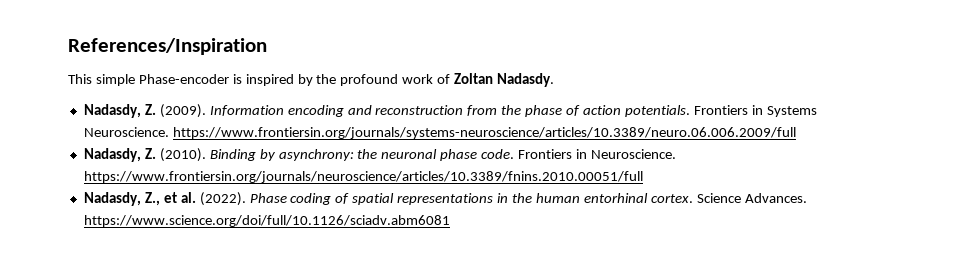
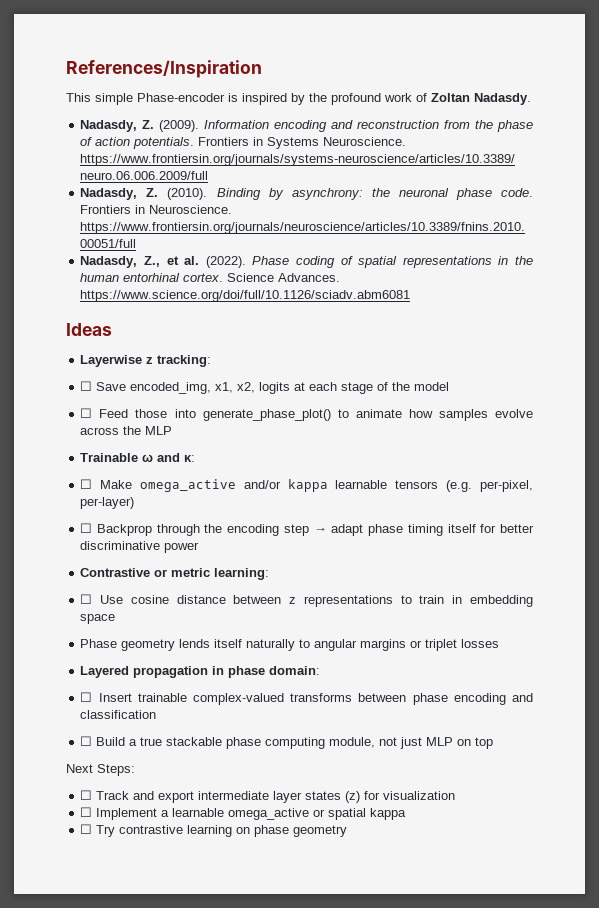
+ Ideas
+ Layerwise z tracking:
+ ☐ Save encoded_img, x1, x2, logits at each stage of the model
+ ☐ Feed those into generate_phase_plot() to animate how samples evolve across the MLP
+ Trainable ω and κ:
+ ☐ Make omega_active and/or kappa learnable tensors (e.g. per-pixel, per-layer)
+ ☐ Backprop through the encoding step → adapt phase timing itself for better discriminative power
+ Contrastive or metric learning:
+ ☐ Use cosine distance between z representations to train in embedding space
+ Phase geometry lends itself naturally to angular margins or triplet losses
+ Layered propagation in phase domain:
+ ☐ Insert trainable complex-valued transforms between phase encoding and classification
+ ☐ Build a true stackable phase computing module, not just MLP on top
+ Next Steps:
+ ☐ Track and export intermediate layer states (z) for visualization
+ ☐ Implement a learnable omega_active or spatial kappa
+ ☐ Try contrastive learning on phase geometry

